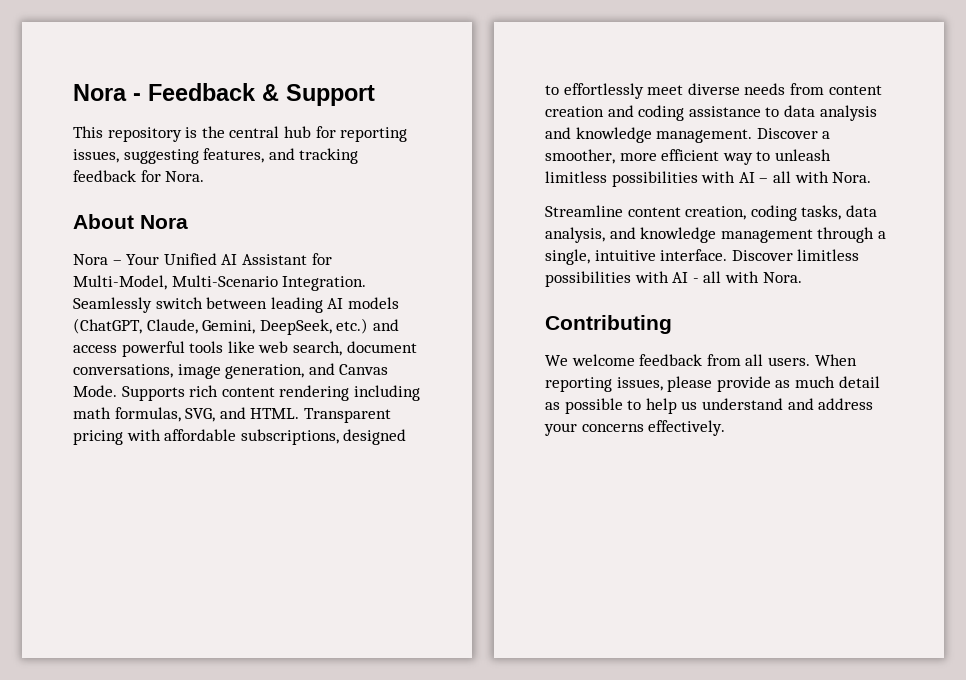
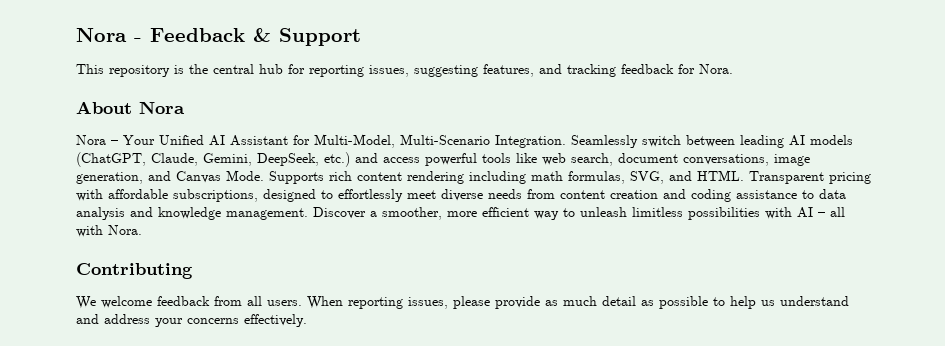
- Streamline content creation, coding tasks, data analysis, and knowledge management through a single, intuitive interface. Discover limitless possibilities with AI - all with Nora.

